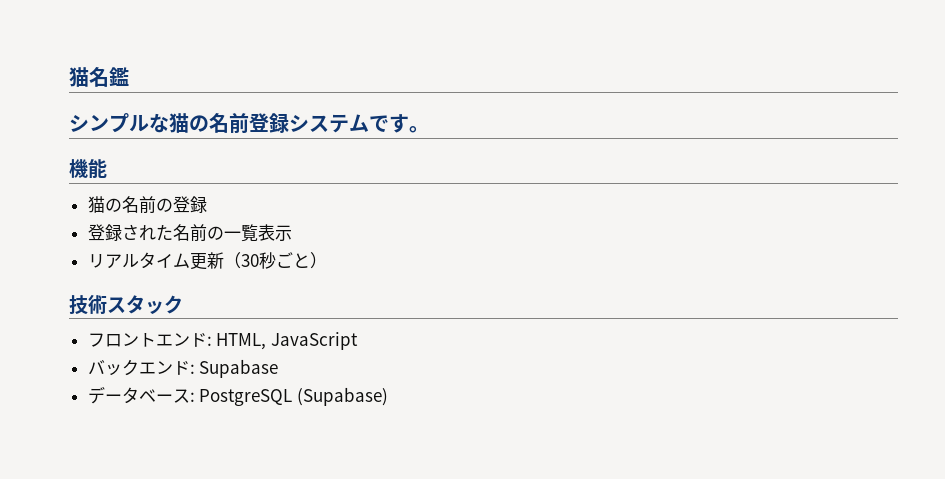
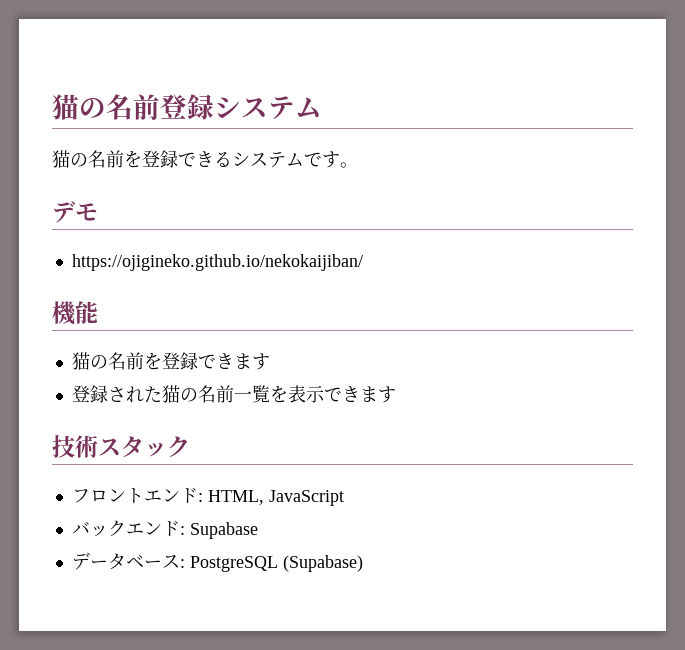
- 猫名鑑
- シンプルな猫の名前登録システムです。
+ 猫の名前登録システム
+ 猫の名前を登録できるシステムです。
+ デモ
+ https://ojigineko.github.io/nekokaijiban/
- 猫の名前の登録
+ 猫の名前を登録できます
- 登録された名前の一覧表示
- リアルタイム更新（30秒ごと）
+ 登録された猫の名前一覧を表示できます

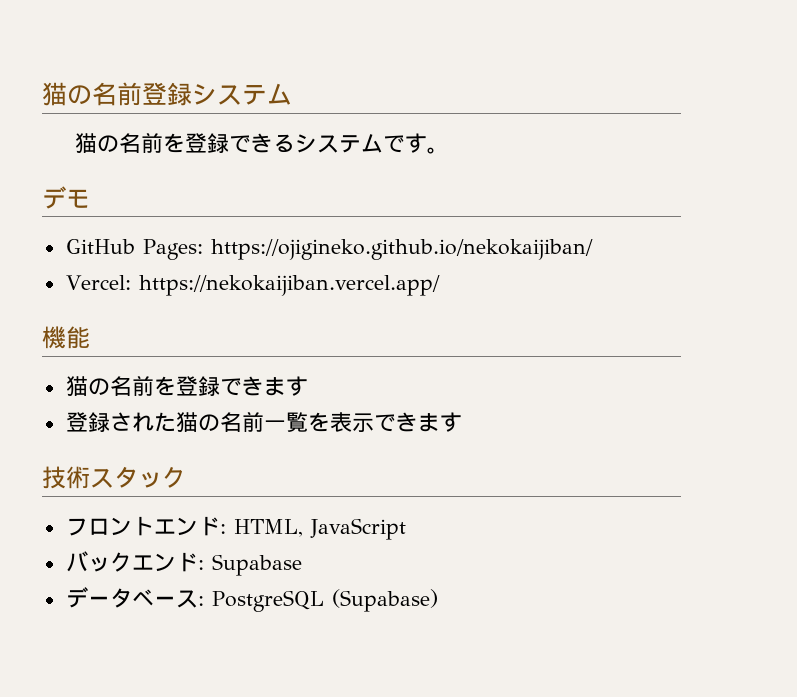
- https://ojigineko.github.io/nekokaijiban/
+ GitHub Pages: https://ojigineko.github.io/nekokaijiban/
+ Vercel: https://nekokaijiban.vercel.app/

